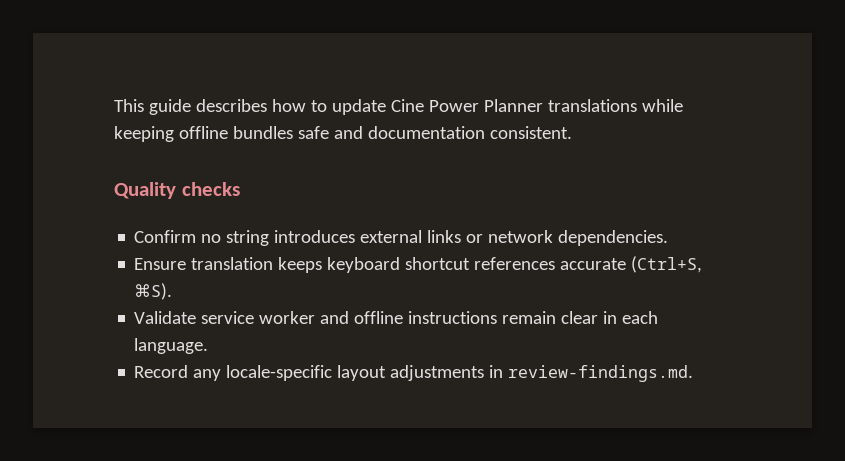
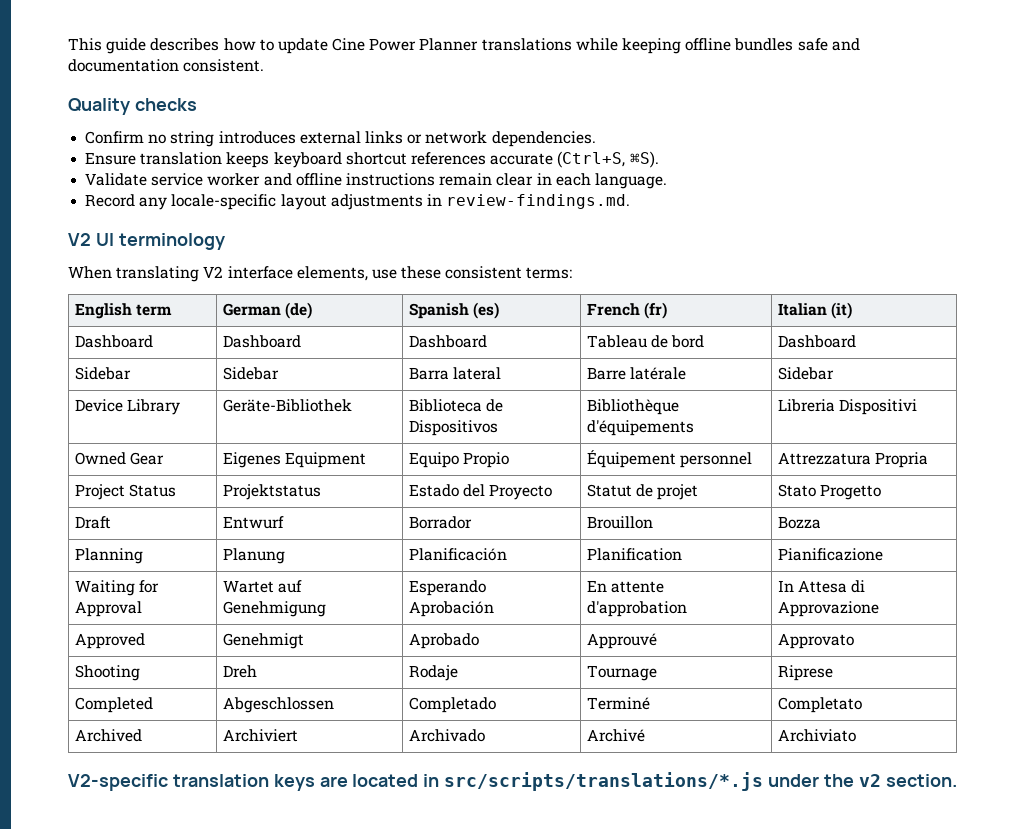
+ V2 UI terminology
+ When translating V2 interface elements, use these consistent terms:
+ English term | German (de) | Spanish (es) | French (fr) | Italian (it)
+ Dashboard | Dashboard | Dashboard | Tableau de bord | Dashboard
+ Sidebar | Sidebar | Barra lateral | Barre latérale | Sidebar
+ Device Library | Geräte-Bibliothek | Biblioteca de Dispositivos | Bibliothèque d'équipements | Libreria Dispositivi
+ Owned Gear | Eigenes Equipment | Equipo Propio | Équipement personnel | Attrezzatura Propria
+ Project Status | Projektstatus | Estado del Proyecto | Statut de projet | Stato Progetto
+ Draft | Entwurf | Borrador | Brouillon | Bozza
+ Planning | Planung | Planificación | Planification | Pianificazione
+ Waiting for Approval | Wartet auf Genehmigung | Esperando Aprobación | En attente d'approbation | In Attesa di Approvazione
+ Approved | Genehmigt | Aprobado | Approuvé | Approvato
+ Shooting | Dreh | Rodaje | Tournage | Riprese
+ Completed | Abgeschlossen | Completado | Terminé | Completato
+ Archived | Archiviert | Archivado | Archivé | Archiviato
+ V2-specific translation keys are located in src/scripts/translations/*.js under the v2 section.

